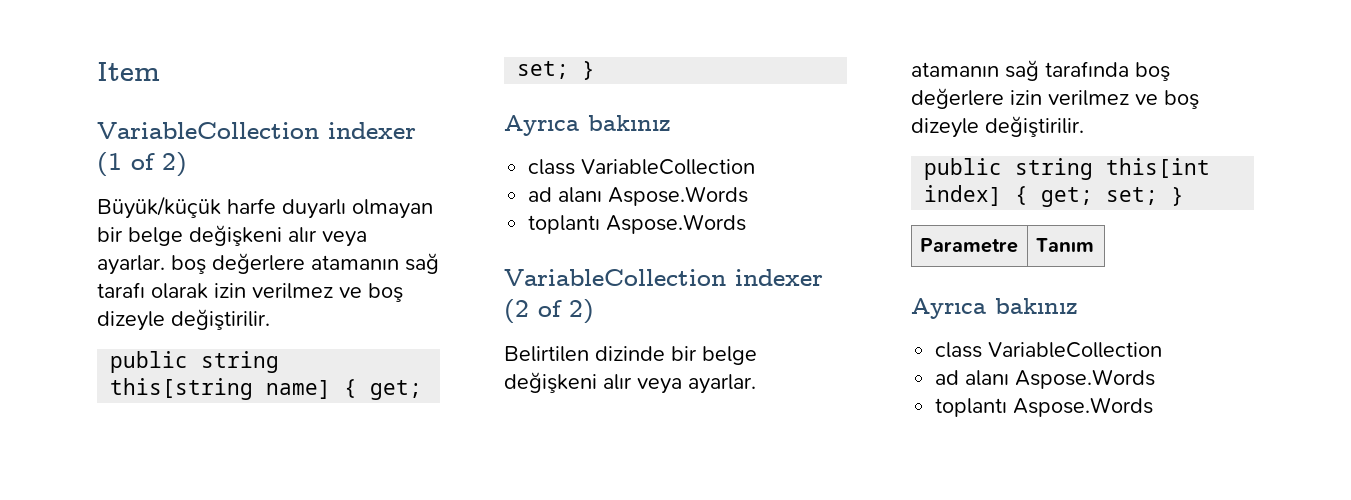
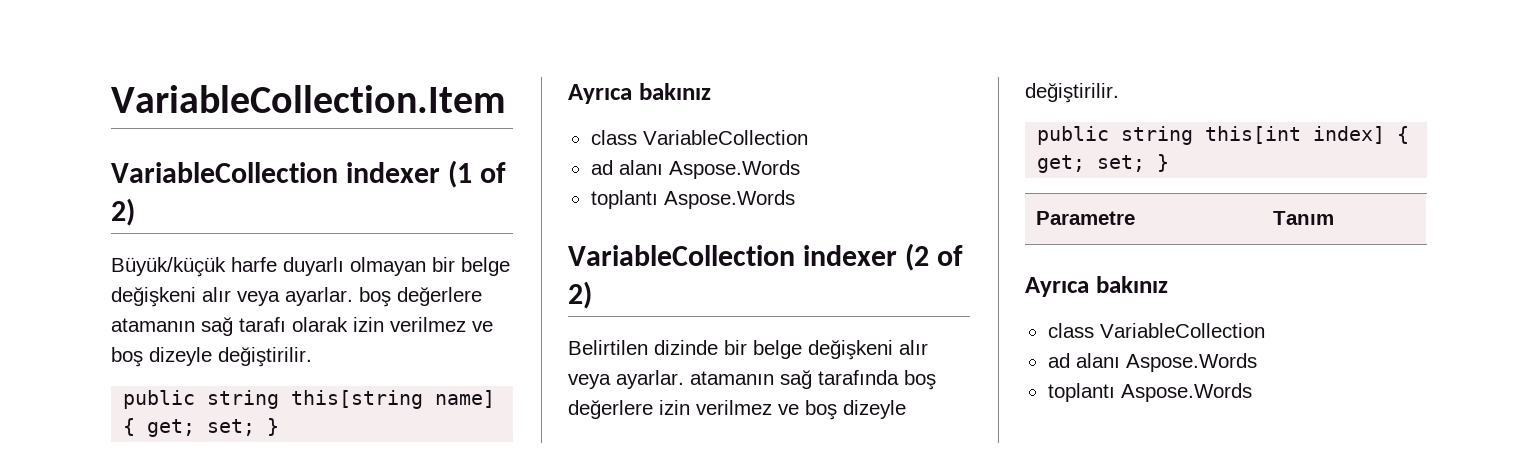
- Item
+ VariableCollection.Item

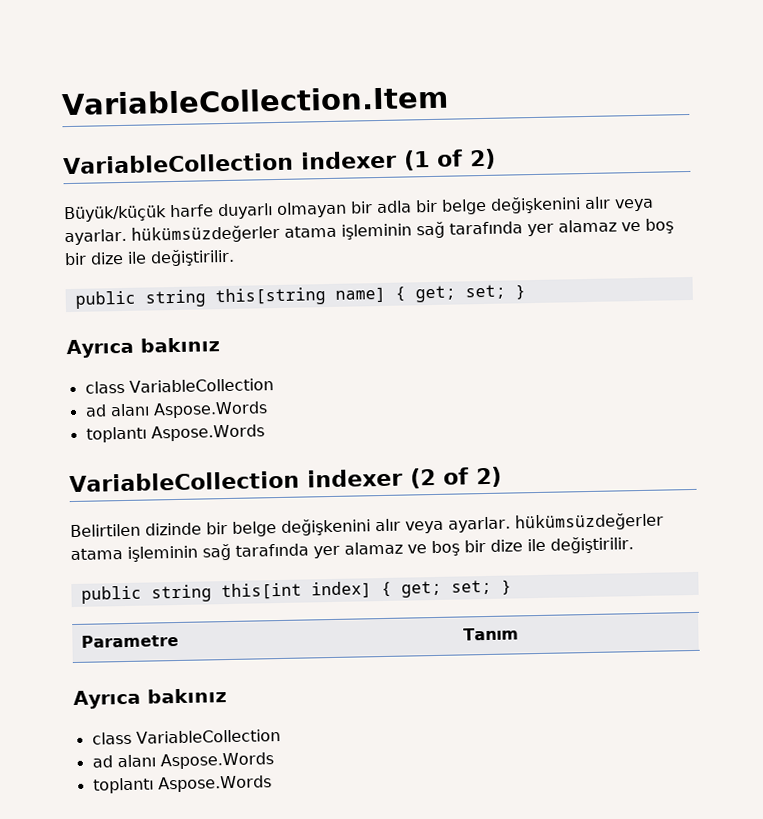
- Büyük/küçük harfe duyarlı olmayan bir belge değişkeni alır veya ayarlar. boş değerlere atamanın sağ tarafı olarak izin verilmez ve boş dizeyle değiştirilir.
+ Büyük/küçük harfe duyarlı olmayan bir adla bir belge değişkenini alır veya ayarlar. hükümsüzdeğerler atama işleminin sağ tarafında yer alamaz ve boş bir dize ile değiştirilir.
- Belirtilen dizinde bir belge değişkeni alır veya ayarlar. atamanın sağ tarafında boş değerlere izin verilmez ve boş dizeyle değiştirilir.
+ Belirtilen dizinde bir belge değişkenini alır veya ayarlar. hükümsüzdeğerler atama işleminin sağ tarafında yer alamaz ve boş bir dize ile değiştirilir.

